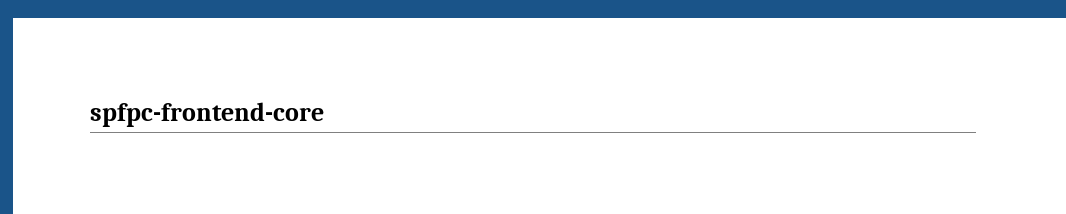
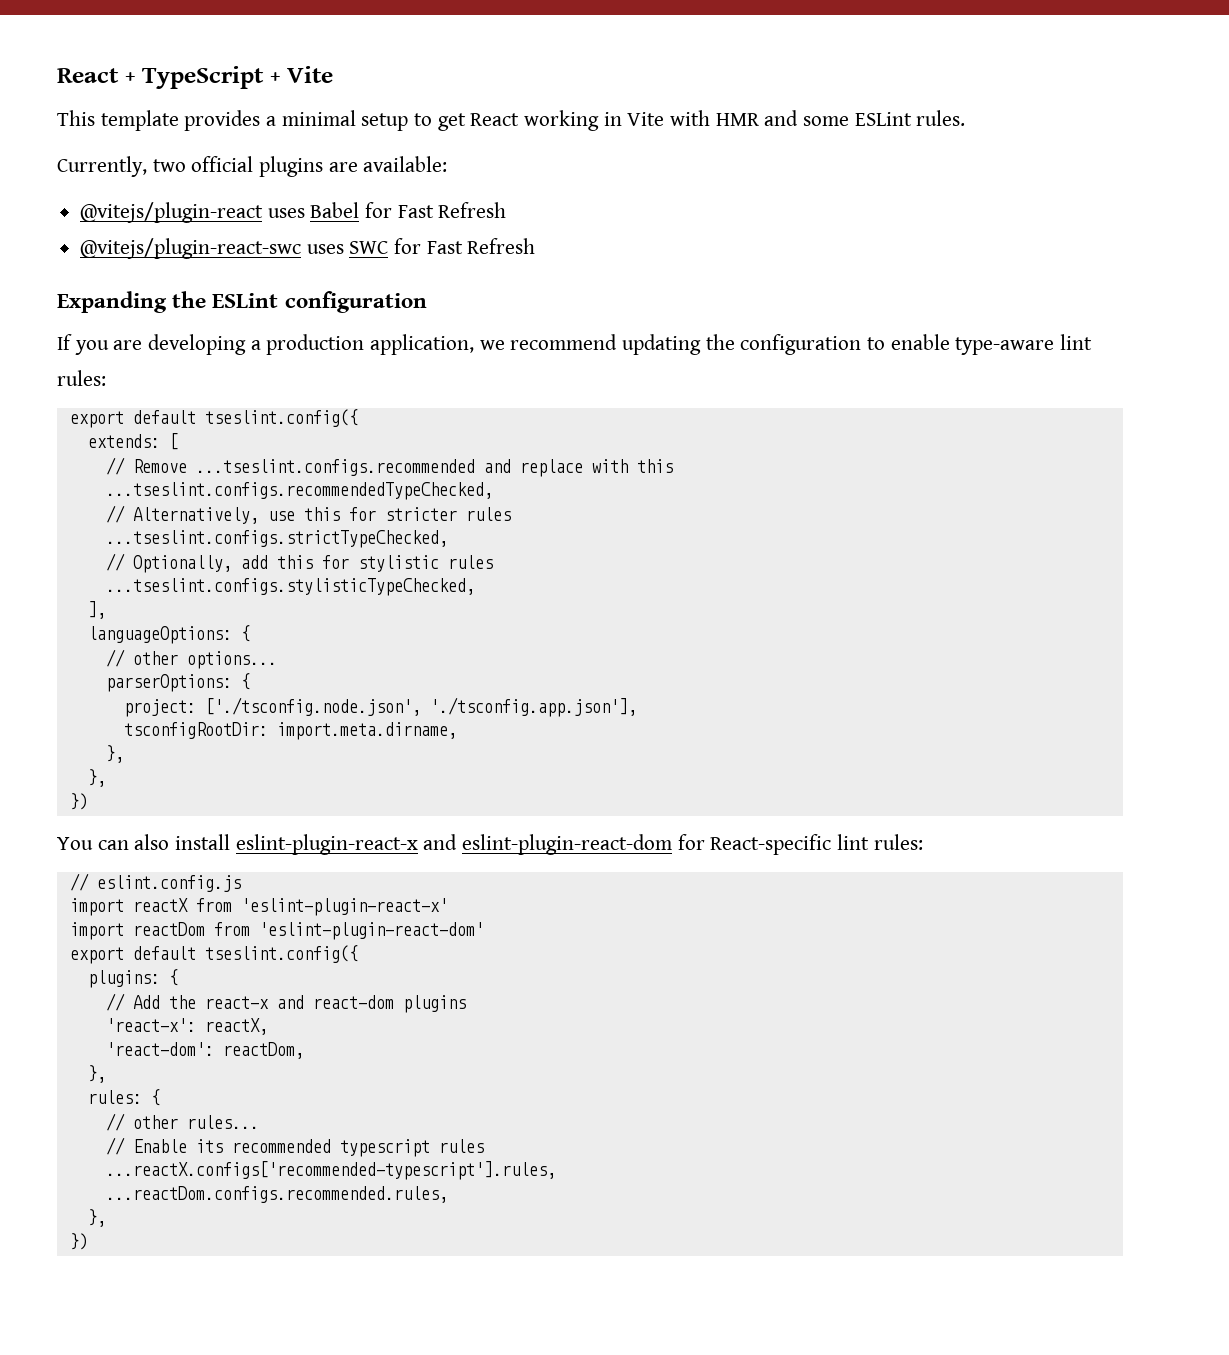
- spfpc-frontend-core
+ React + TypeScript + Vite
+ This template provides a minimal setup to get React working in Vite with HMR and some ESLint rules.
+ Currently, two official plugins are available:
+ @vitejs/plugin-react uses Babel for Fast Refresh
+ @vitejs/plugin-react-swc uses SWC for Fast Refresh
+ Expanding the ESLint configuration
+ If you are developing a production application, we recommend updating the configuration to enable type-aware lint rules:
+ export default tseslint.config({
+ extends: [
+ // Remove ...tseslint.configs.recommended and replace with this
+ ...tseslint.configs.recommendedTypeChecked,
+ // Alternatively, use this for stricter rules
+ ...tseslint.configs.strictTypeChecked,
+ // Optionally, add this for stylistic rules
+ ...tseslint.configs.stylisticTypeChecked,
+ ],
+ languageOptions: {
+ // other options...
+ parserOptions: {
+ project: ['./tsconfig.node.json', './tsconfig.app.json'],
+ tsconfigRootDir: import.meta.dirname,
+ },
+ },
+ })
+ You can also install eslint-plugin-react-x and eslint-plugin-react-dom for React-specific lint rules:
+ // eslint.config.js
+ import reactX from 'eslint-plugin-react-x'
+ import reactDom from 'eslint-plugin-react-dom'
+ export default tseslint.config({
+ plugins: {
+ // Add the react-x and react-dom plugins
+ 'react-x': reactX,
+ 'react-dom': reactDom,
+ },
+ rules: {
+ // other rules...
+ // Enable its recommended typescript rules
+ ...reactX.configs['recommended-typescript'].rules,
+ ...reactDom.configs.recommended.rules,
+ },
+ })

